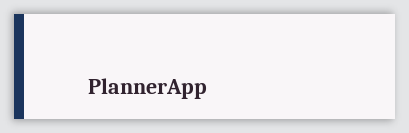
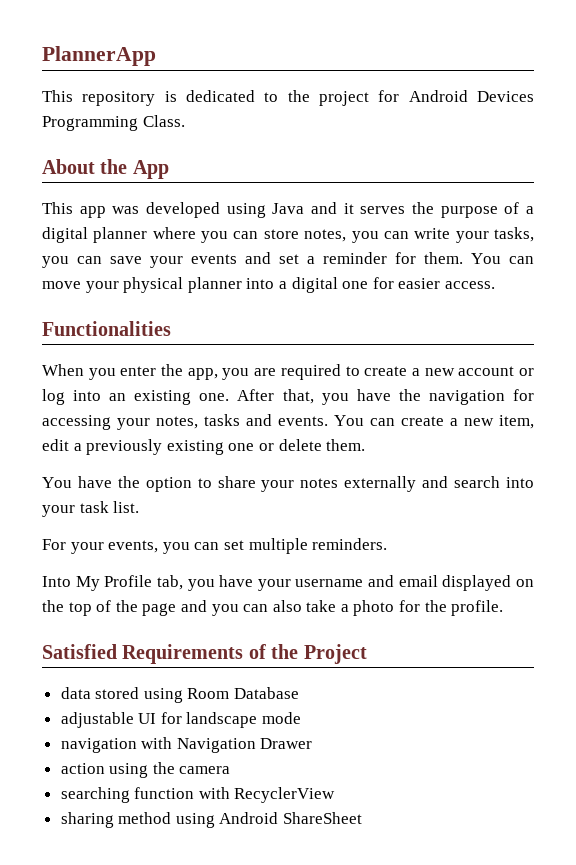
+ This repository is dedicated to the project for Android Devices Programming Class.
+ About the App
+ This app was developed using Java and it serves the purpose of a digital planner where you can store notes, you can write your tasks, you can save your events and set a reminder for them. You can move your physical planner into a digital one for easier access.
+ Functionalities
+ When you enter the app, you are required to create a new account or log into an existing one. After that, you have the navigation for accessing your notes, tasks and events. You can create a new item, edit a previously existing one or delete them.
+ You have the option to share your notes externally and search into your task list.
+ For your events, you can set multiple reminders.
+ Into My Profile tab, you have your username and email displayed on the top of the page and you can also take a photo for the profile.
+ Satisfied Requirements of the Project
+ data stored using Room Database
+ adjustable UI for landscape mode
+ navigation with Navigation Drawer
+ action using the camera
+ searching function with RecyclerView
+ sharing method using Android ShareSheet

